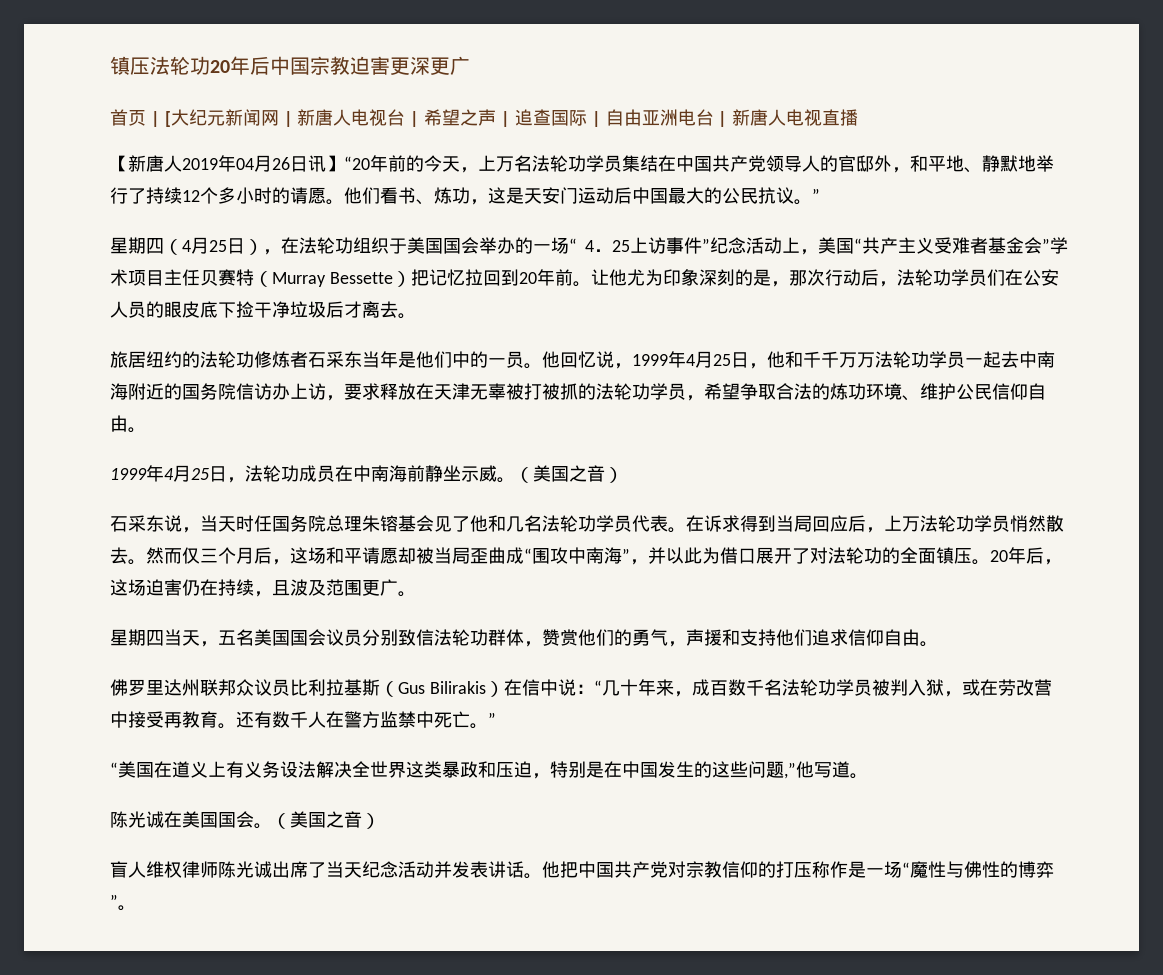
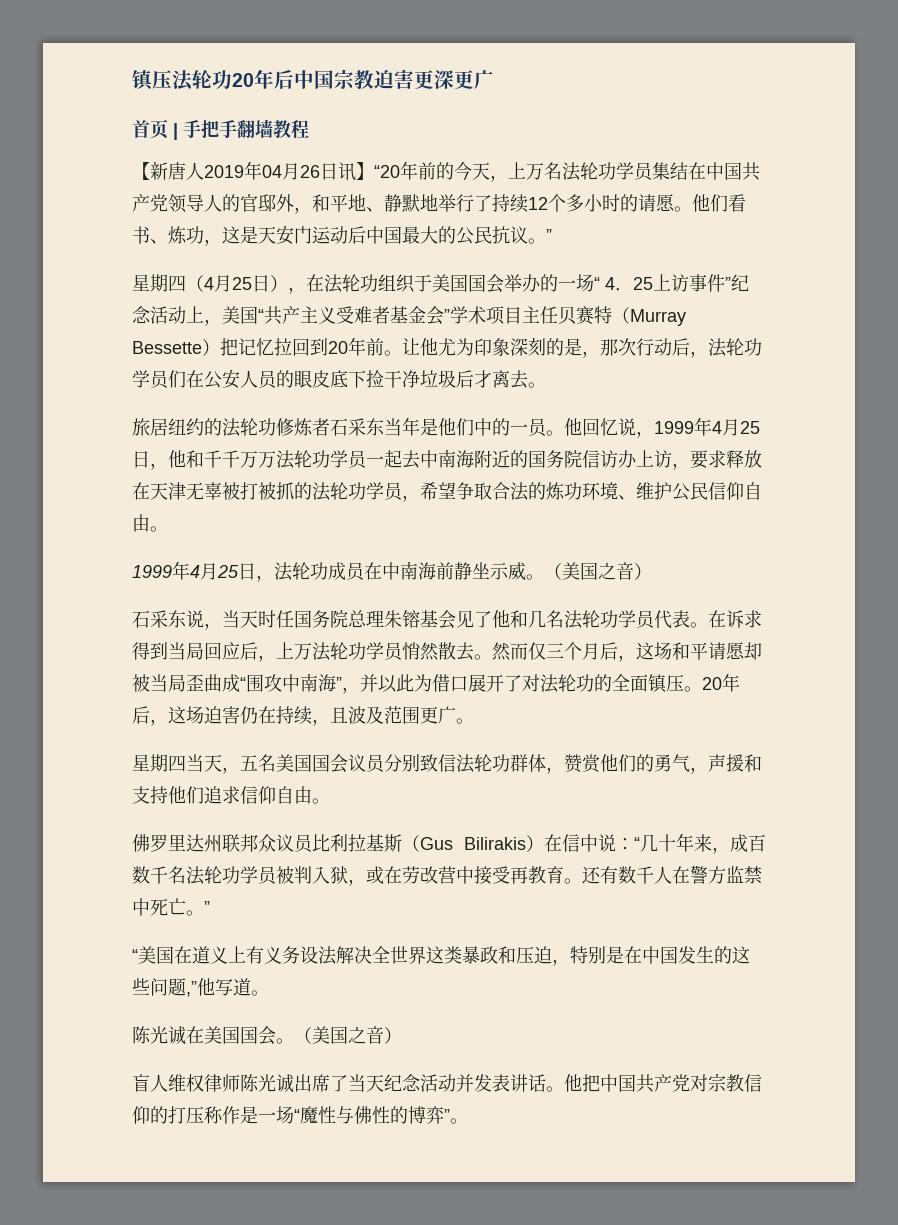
- 首页 | [大纪元新闻网 | 新唐人电视台 | 希望之声 | 追查国际 | 自由亚洲电台 | 新唐人电视直播
+ 首页 | 手把手翻墙教程

